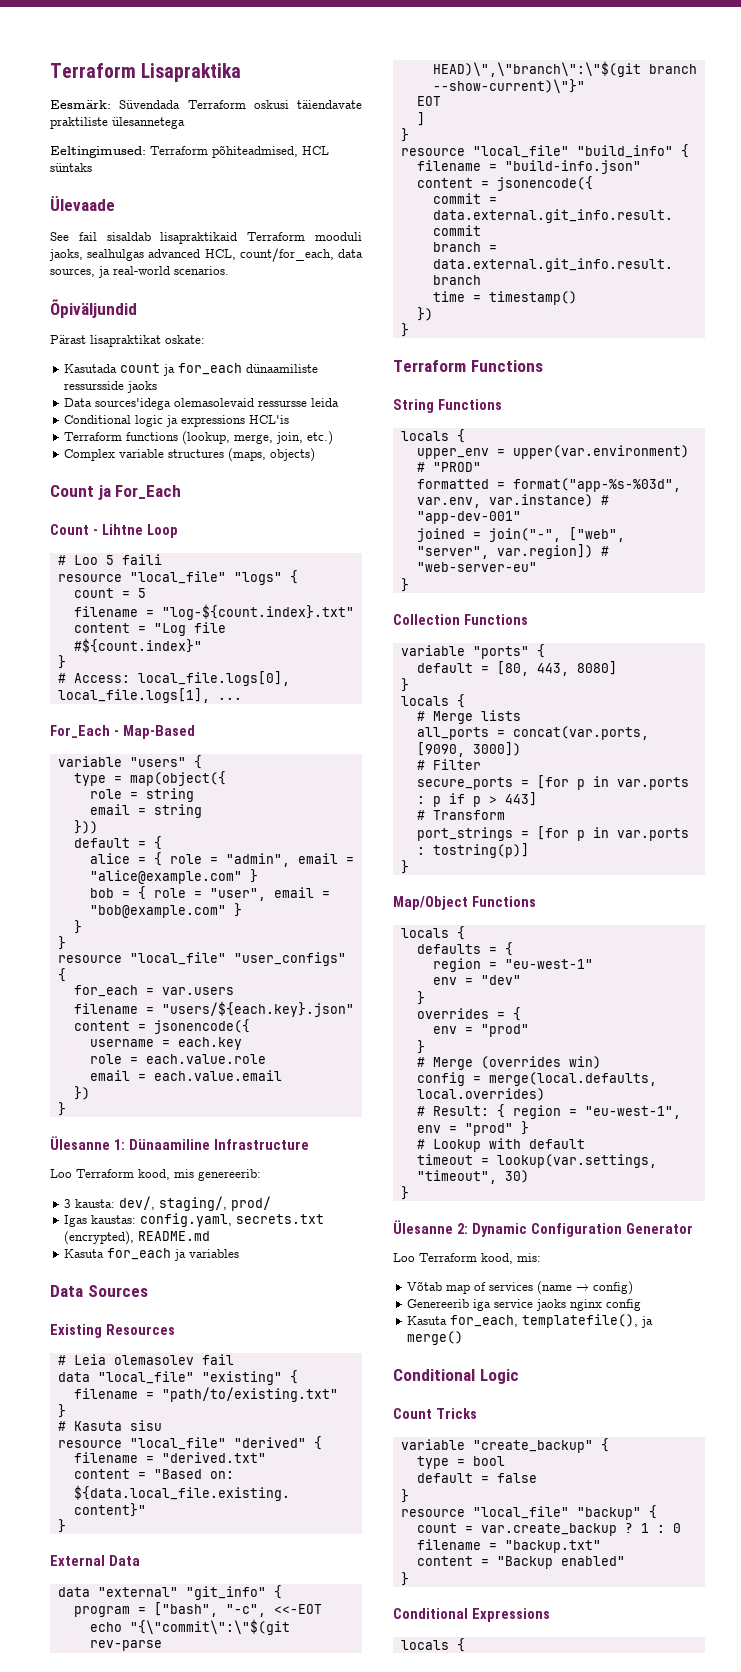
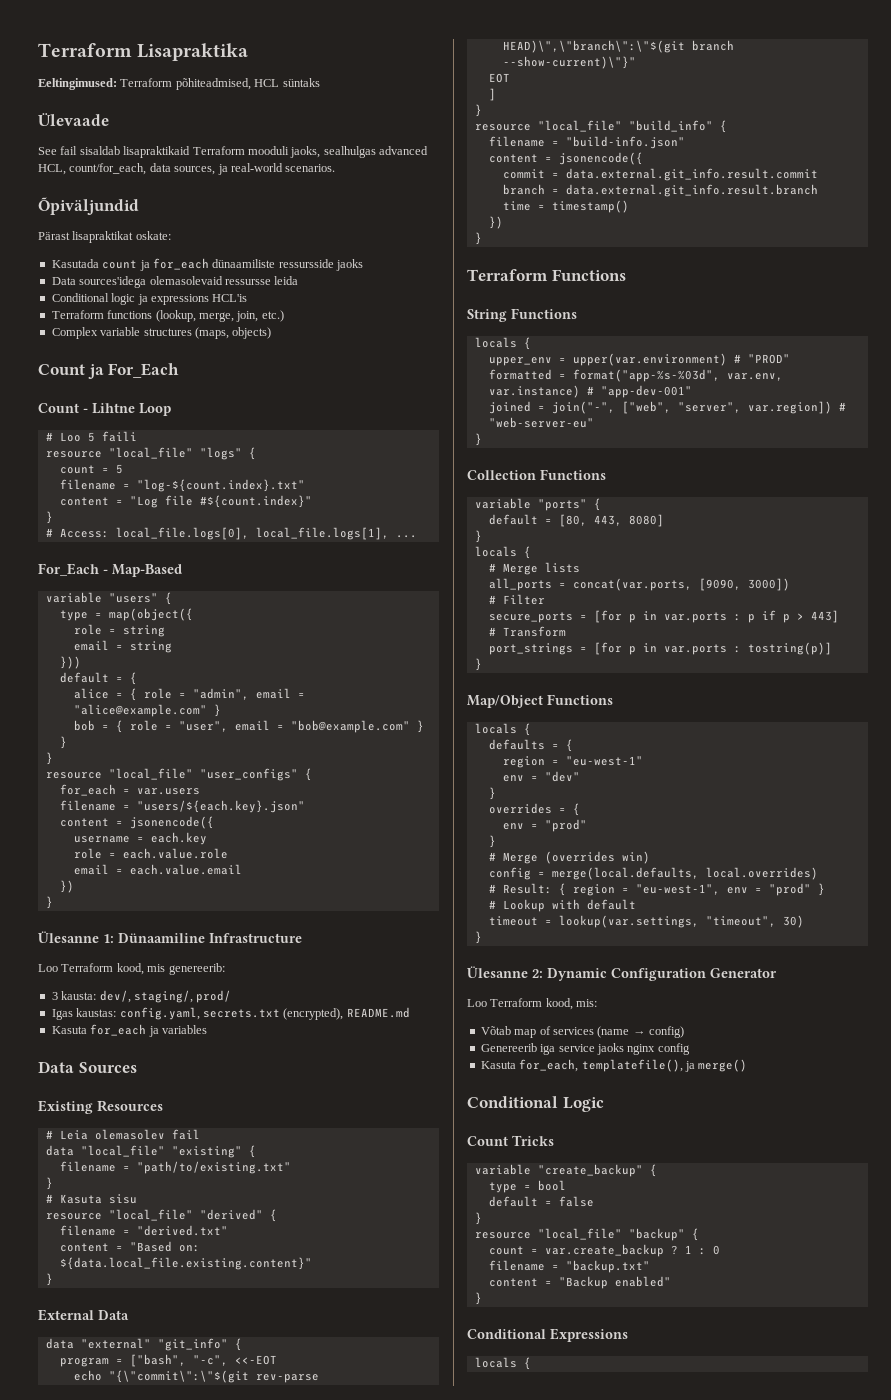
- Eesmärk: Süvendada Terraform oskusi täiendavate praktiliste ülesannetega

